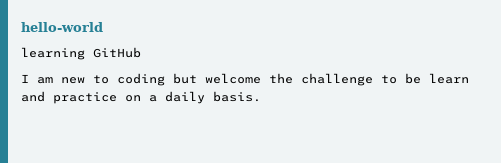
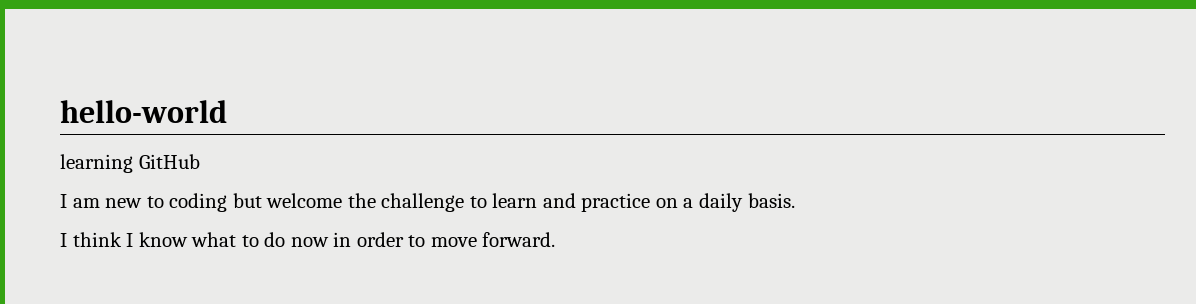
- I am new to coding but welcome the challenge to be learn and practice on a daily basis.
+ I am new to coding but welcome the challenge to learn and practice on a daily basis.
+ I think I know what to do now in order to move forward.

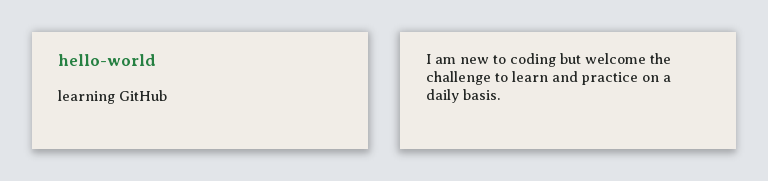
- I think I know what to do now in order to move forward.

